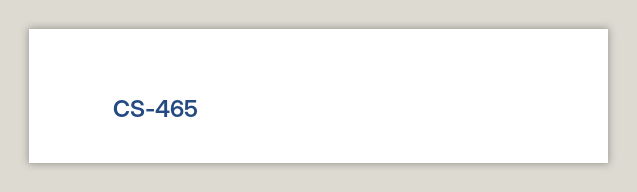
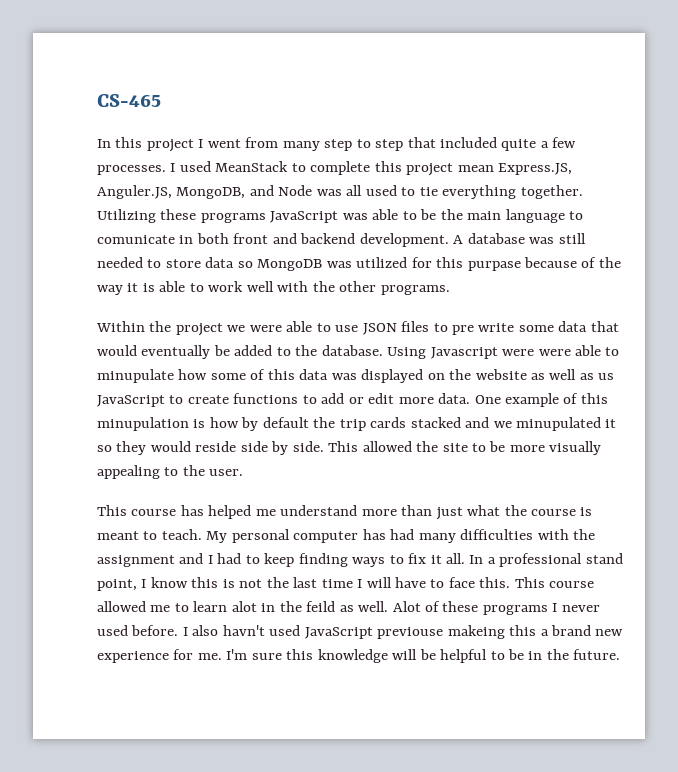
+ In this project I went from many step to step that included quite a few processes. I used MeanStack to complete this project mean Express.JS, Anguler.JS, MongoDB, and Node was all used to tie everything together. Utilizing these programs JavaScript was able to be the main language to comunicate in both front and backend development. A database was still needed to store data so MongoDB was utilized for this purpase because of the way it is able to work well with the other programs.
+ Within the project we were able to use JSON files to pre write some data that would eventually be added to the database. Using Javascript were were able to minupulate how some of this data was displayed on the website as well as us JavaScript to create functions to add or edit more data. One example of this minupulation is how by default the trip cards stacked and we minupulated it so they would reside side by side. This allowed the site to be more visually appealing to the user.
+ This course has helped me understand more than just what the course is meant to teach. My personal computer has had many difficulties with the assignment and I had to keep finding ways to fix it all. In a professional stand point, I know this is not the last time I will have to face this. This course allowed me to learn alot in the feild as well. Alot of these programs I never used before. I also havn't used JavaScript previouse makeing this a brand new experience for me. I'm sure this knowledge will be helpful to be in the future.

